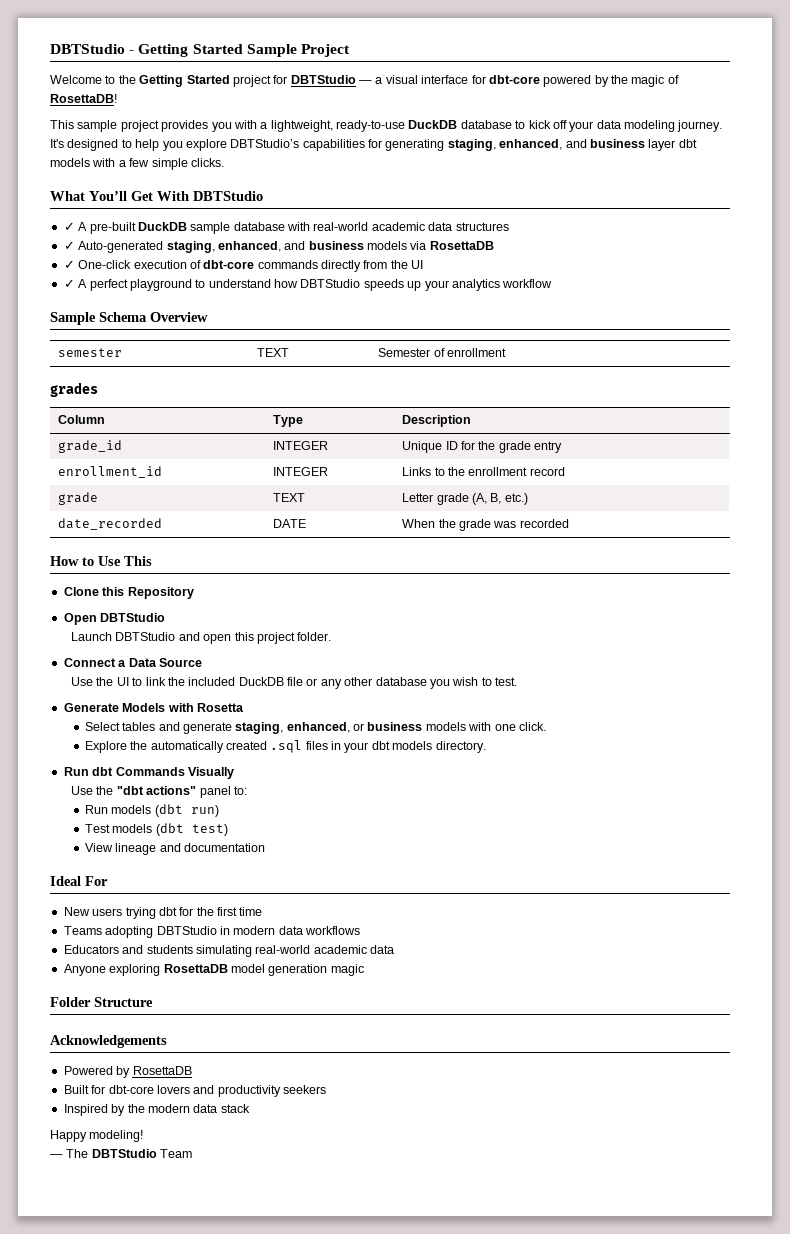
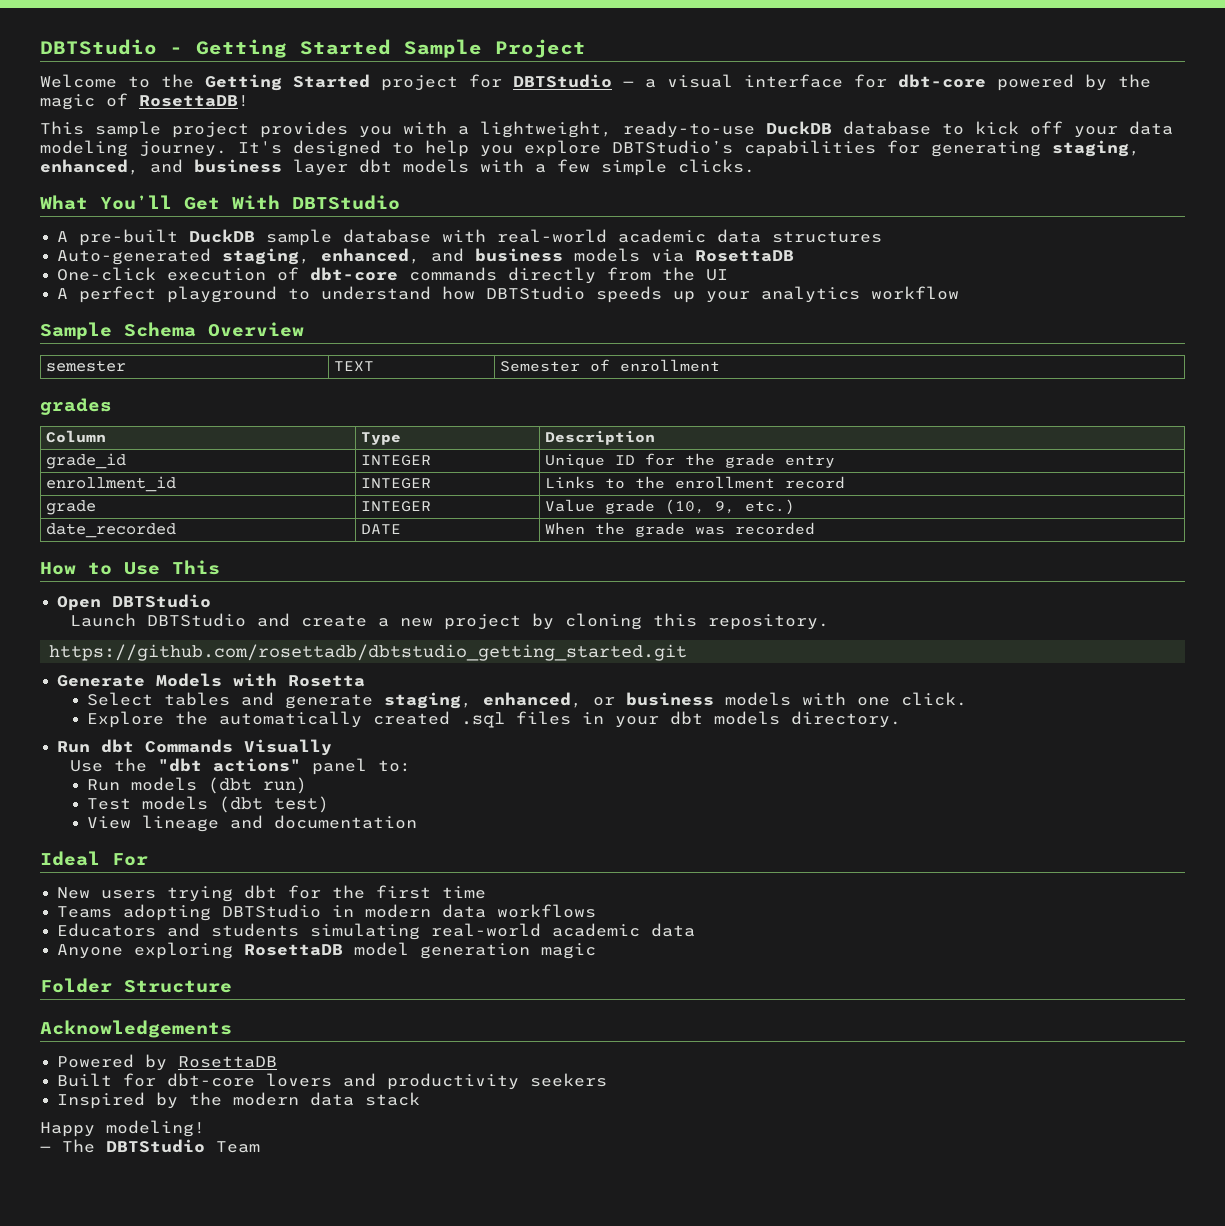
- ✓ A pre-built DuckDB sample database with real-world academic data structures
+ A pre-built DuckDB sample database with real-world academic data structures
- ✓ Auto-generated staging, enhanced, and business models via RosettaDB
+ Auto-generated staging, enhanced, and business models via RosettaDB
- ✓ One-click execution of dbt-core commands directly from the UI
+ One-click execution of dbt-core commands directly from the UI
- ✓ A perfect playground to understand how DBTStudio speeds up your analytics workflow
+ A perfect playground to understand how DBTStudio speeds up your analytics workflow
- grade | TEXT | Letter grade (A, B, etc.)
+ grade | INTEGER | Value grade (10, 9, etc.)
- Clone this Repository
- Launch DBTStudio and open this project folder.
- Connect a Data Source
- Use the UI to link the included DuckDB file or any other database you wish to test.
+ Launch DBTStudio and create a new project by cloning this repository.
+ https://github.com/rosettadb/dbtstudio_getting_started.git

